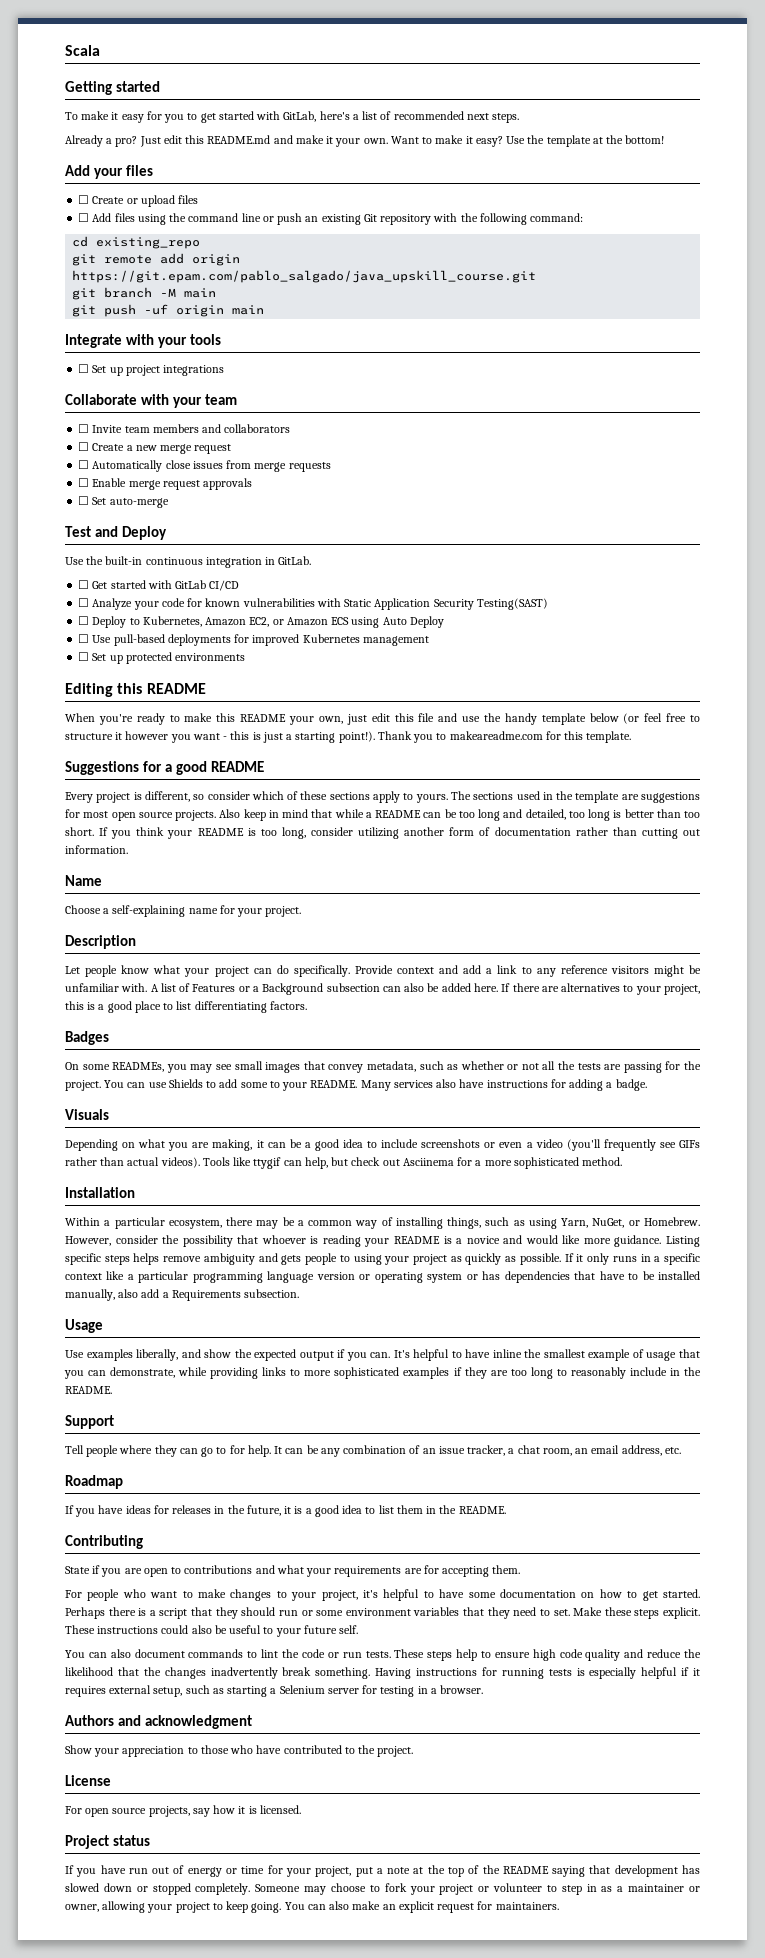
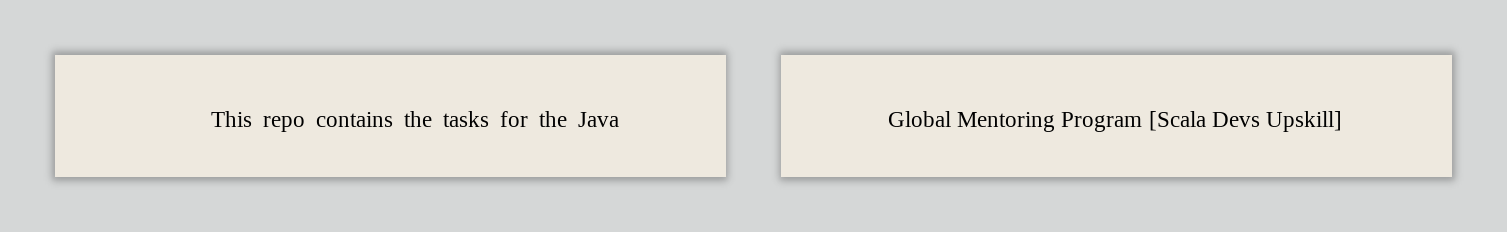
- Scala
- Getting started
- To make it easy for you to get started with GitLab, here's a list of recommended next steps.
- Already a pro? Just edit this README.md and make it your own. Want to make it easy? Use the template at the bottom!
- Add your files
- ☐ Create or upload files
- ☐ Add files using the command line or push an existing Git repository with the following command:
- cd existing_repo
- git remote add origin https://git.epam.com/pablo_salgado/java_upskill_course.git
- git branch -M main
- git push -uf origin main
- Integrate with your tools
- ☐ Set up project integrations
- Collaborate with your team
- ☐ Invite team members and collaborators
- ☐ Create a new merge request
- ☐ Automatically close issues from merge requests
- ☐ Enable merge request approvals
- ☐ Set auto-merge
- Test and Deploy
- Use the built-in continuous integration in GitLab.
- ☐ Get started with GitLab CI/CD
- ☐ Analyze your code for known vulnerabilities with Static Application Security Testing(SAST)
- ☐ Deploy to Kubernetes, Amazon EC2, or Amazon ECS using Auto Deploy
- ☐ Use pull-based deployments for improved Kubernetes management
- ☐ Set up protected environments
- Editing this README
- When you're ready to make this README your own, just edit this file and use the handy template below (or feel free to structure it however you want - this is just a starting point!). Thank you to makeareadme.com for this template.
- Suggestions for a good README
- Every project is different, so consider which of these sections apply to yours. The sections used in the template are suggestions for most open source projects. Also keep in mind that while a README can be too long and detailed, too long is better than too short. If you think your README is too long, consider utilizing another form of documentation rather than cutting out information.
- Name
- Choose a self-explaining name for your project.
- Description
- Let people know what your project can do specifically. Provide context and add a link to any reference visitors might be unfamiliar with. A list of Features or a Background subsection can also be added here. If there are alternatives to your project, this is a good place to list differentiating factors.
- Badges
- On some READMEs, you may see small images that convey metadata, such as whether or not all the tests are passing for the project. You can use Shields to add some to your README. Many services also have instructions for adding a badge.
- Visuals
- Depending on what you are making, it can be a good idea to include screenshots or even a video (you'll frequently see GIFs rather than actual videos). Tools like ttygif can help, but check out Asciinema for a more sophisticated method.
- Installation
- Within a particular ecosystem, there may be a common way of installing things, such as using Yarn, NuGet, or Homebrew. However, consider the possibility that whoever is reading your README is a novice and would like more guidance. Listing specific steps helps remove ambiguity and gets people to using your project as quickly as possible. If it only runs in a specific context like a particular programming language version or operating system or has dependencies that have to be installed manually, also add a Requirements subsection.
- Usage
- Use examples liberally, and show the expected output if you can. It's helpful to have inline the smallest example of usage that you can demonstrate, while providing links to more sophisticated examples if they are too long to reasonably include in the README.
- Support
- Tell people where they can go to for help. It can be any combination of an issue tracker, a chat room, an email address, etc.
- Roadmap
- If you have ideas for releases in the future, it is a good idea to list them in the README.
- Contributing
- State if you are open to contributions and what your requirements are for accepting them.
- For people who want to make changes to your project, it's helpful to have some documentation on how to get started. Perhaps there is a script that they should run or some environment variables that they need to set. Make these steps explicit. These instructions could also be useful to your future self.
- You can also document commands to lint the code or run tests. These steps help to ensure high code quality and reduce the likelihood that the changes inadvertently break something. Having instructions for running tests is especially helpful if it requires external setup, such as starting a Selenium server for testing in a browser.
- Authors and acknowledgment
- Show your appreciation to those who have contributed to the project.
- License
- For open source projects, say how it is licensed.
- Project status
- If you have run out of energy or time for your project, put a note at the top of the README saying that development has slowed down or stopped completely. Someone may choose to fork your project or volunteer to step in as a maintainer or owner, allowing your project to keep going. You can also make an explicit request for maintainers.
+ This repo contains the tasks for the Java Global Mentoring Program [Scala Devs Upskill]

